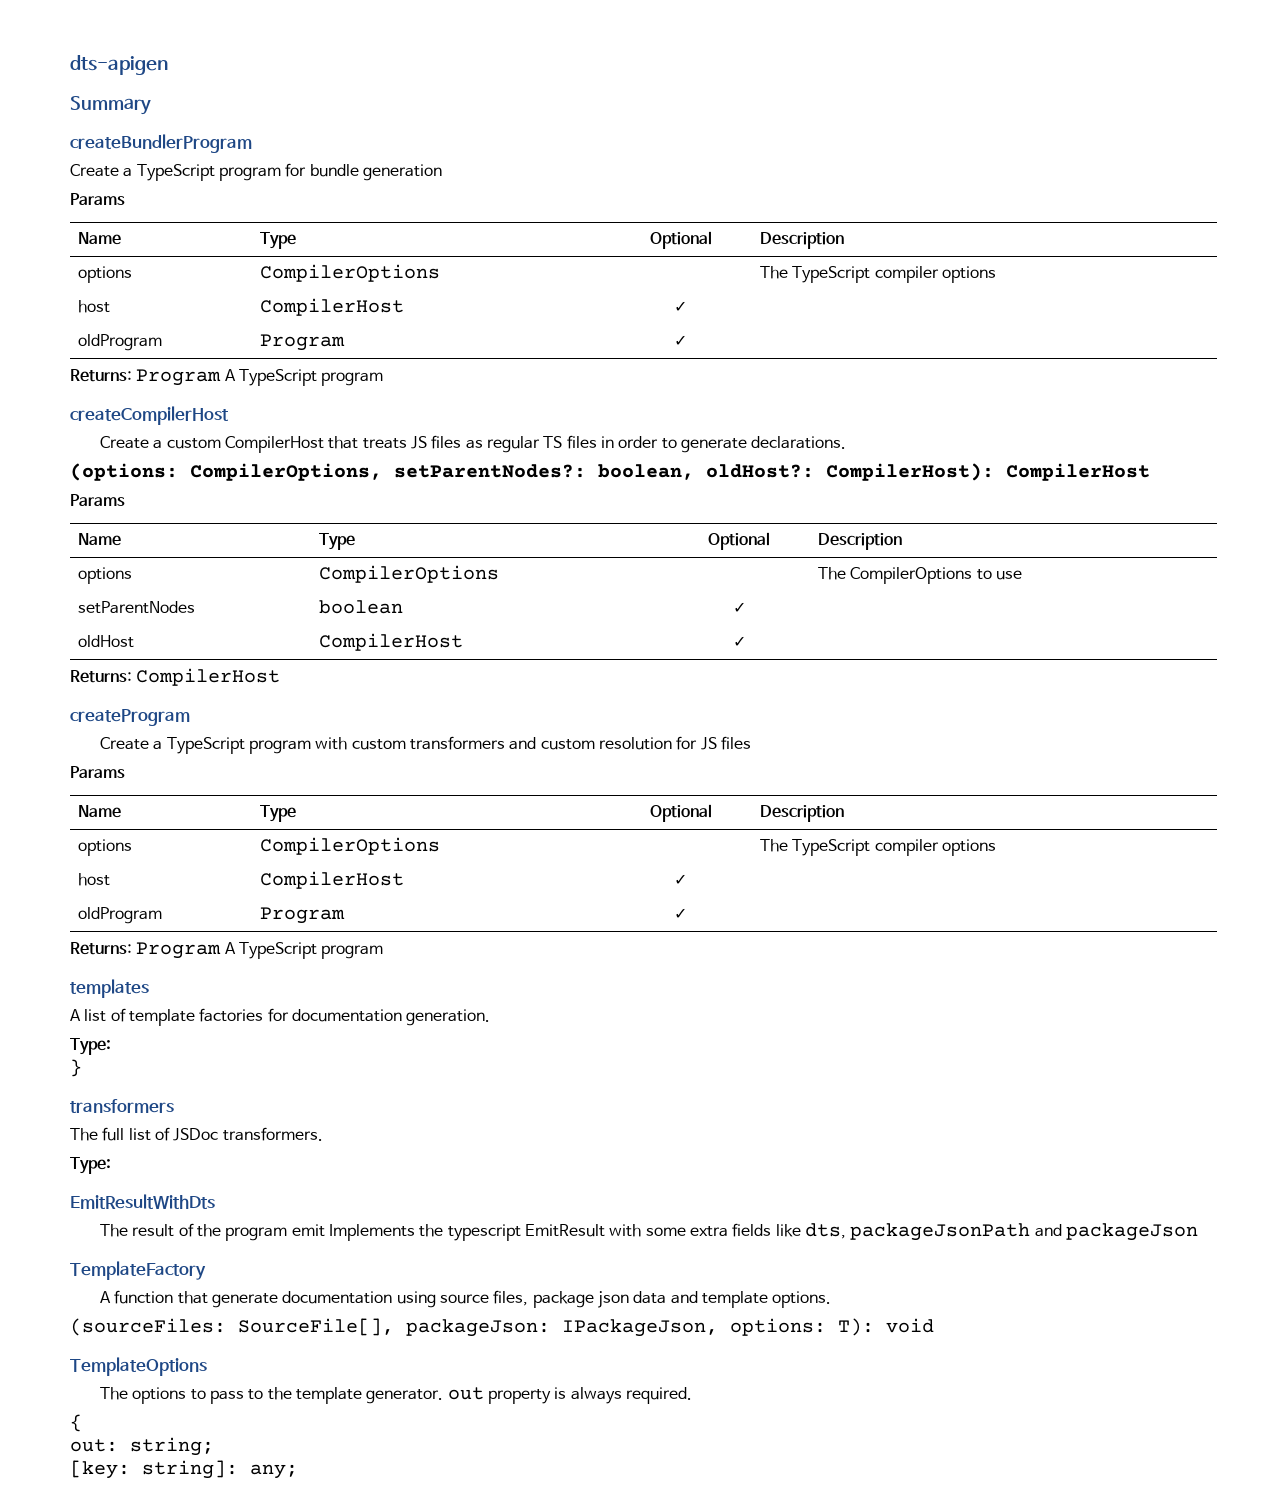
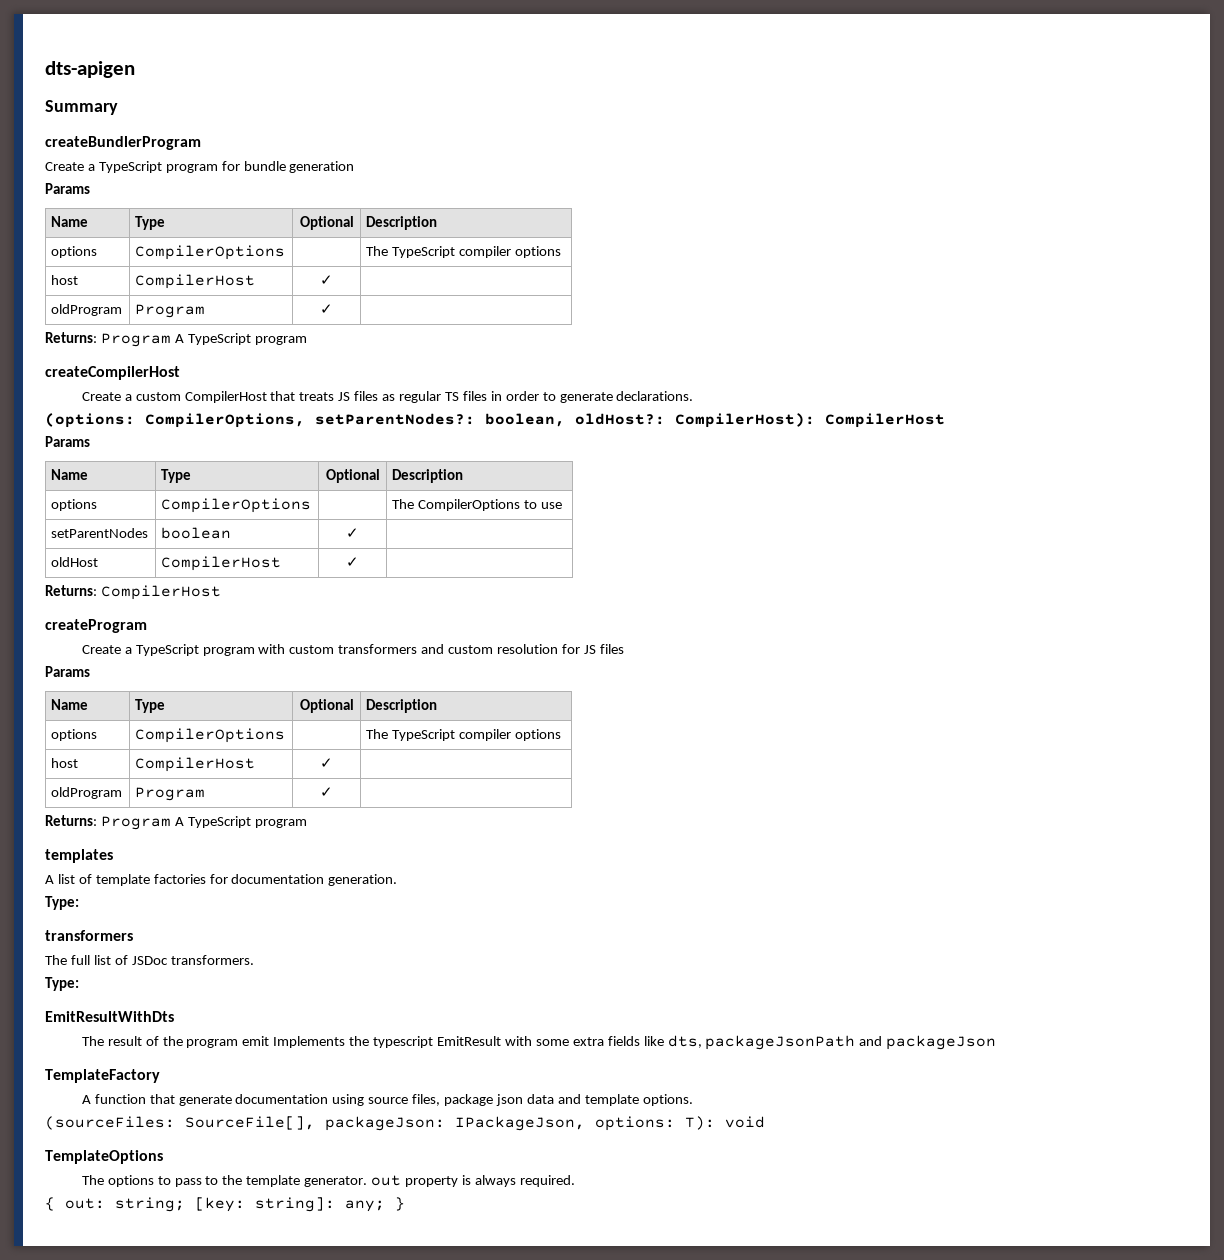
- }
- {
- out: string;
- [key: string]: any;
+ { out: string; [key: string]: any; }

